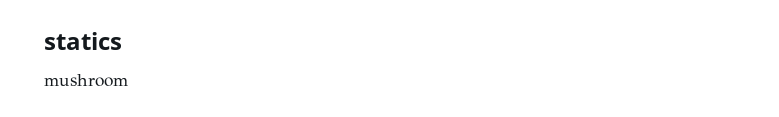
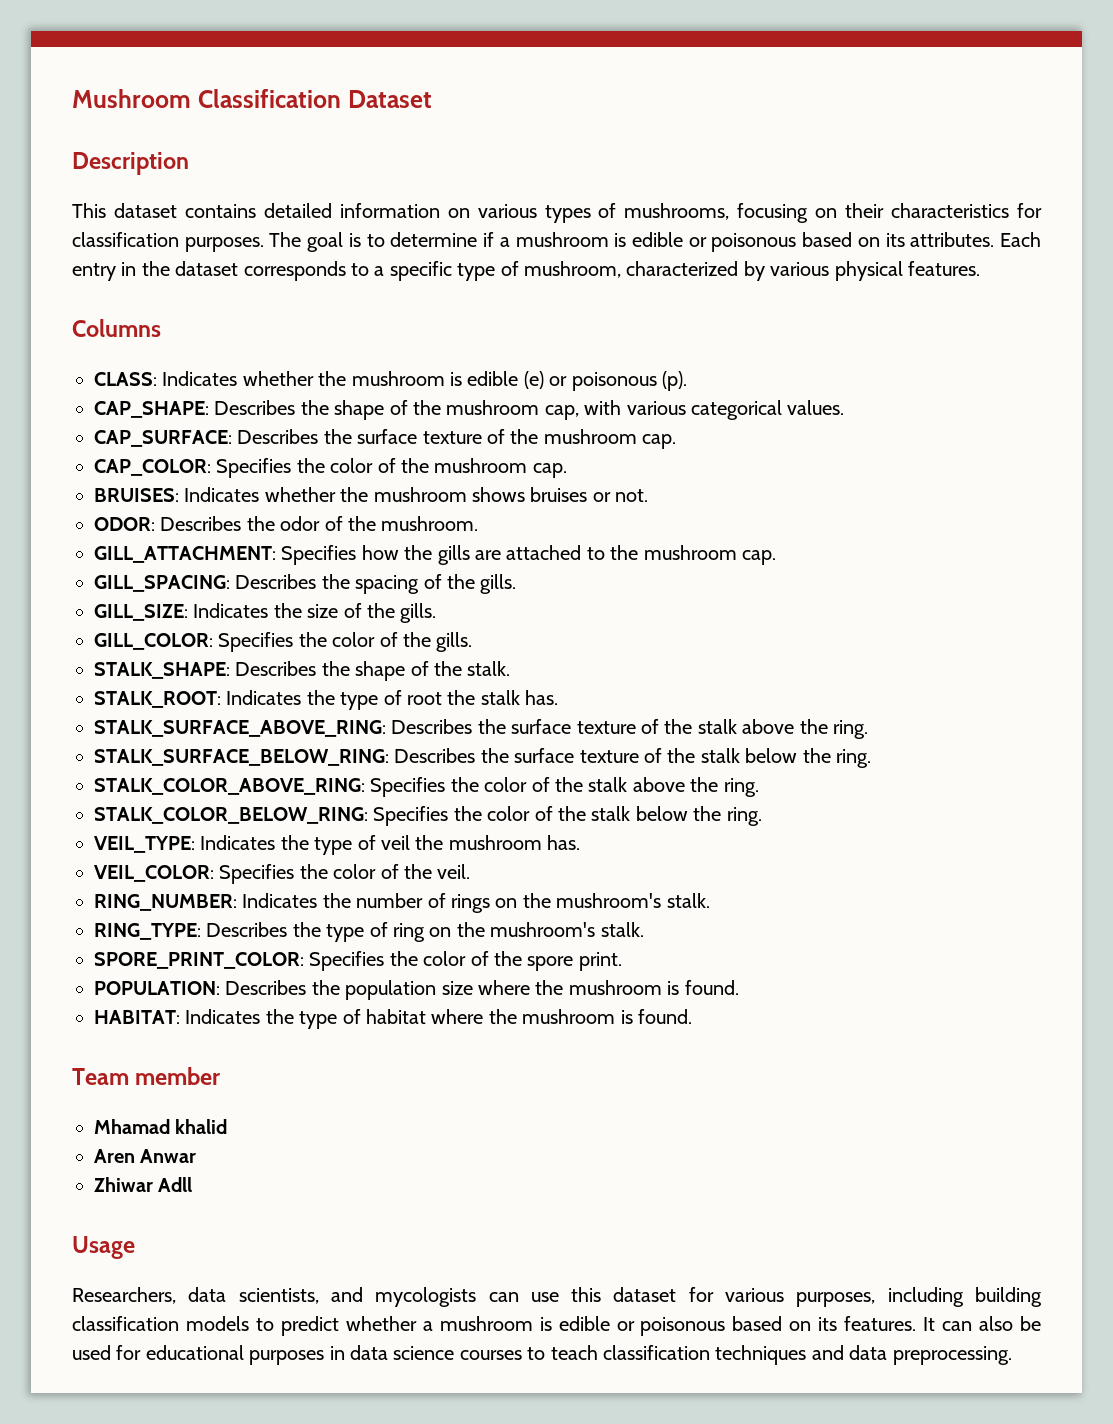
- statics
- mushroom
+ Mushroom Classification Dataset
+ Description
+ This dataset contains detailed information on various types of mushrooms, focusing on their characteristics for classification purposes. The goal is to determine if a mushroom is edible or poisonous based on its attributes. Each entry in the dataset corresponds to a specific type of mushroom, characterized by various physical features.
+ Columns
+ CLASS: Indicates whether the mushroom is edible (e) or poisonous (p).
+ CAP_SHAPE: Describes the shape of the mushroom cap, with various categorical values.
+ CAP_SURFACE: Describes the surface texture of the mushroom cap.
+ CAP_COLOR: Specifies the color of the mushroom cap.
+ BRUISES: Indicates whether the mushroom shows bruises or not.
+ ODOR: Describes the odor of the mushroom.
+ GILL_ATTACHMENT: Specifies how the gills are attached to the mushroom cap.
+ GILL_SPACING: Describes the spacing of the gills.
+ GILL_SIZE: Indicates the size of the gills.
+ GILL_COLOR: Specifies the color of the gills.
+ STALK_SHAPE: Describes the shape of the stalk.
+ STALK_ROOT: Indicates the type of root the stalk has.
+ STALK_SURFACE_ABOVE_RING: Describes the surface texture of the stalk above the ring.
+ STALK_SURFACE_BELOW_RING: Describes the surface texture of the stalk below the ring.
+ STALK_COLOR_ABOVE_RING: Specifies the color of the stalk above the ring.
+ STALK_COLOR_BELOW_RING: Specifies the color of the stalk below the ring.
+ VEIL_TYPE: Indicates the type of veil the mushroom has.
+ VEIL_COLOR: Specifies the color of the veil.
+ RING_NUMBER: Indicates the number of rings on the mushroom's stalk.
+ RING_TYPE: Describes the type of ring on the mushroom's stalk.
+ SPORE_PRINT_COLOR: Specifies the color of the spore print.
+ POPULATION: Describes the population size where the mushroom is found.
+ HABITAT: Indicates the type of habitat where the mushroom is found.
+ Team member
+ Mhamad khalid
+ Aren Anwar
+ Zhiwar Adll
+ Usage
+ Researchers, data scientists, and mycologists can use this dataset for various purposes, including building classification models to predict whether a mushroom is edible or poisonous based on its features. It can also be used for educational purposes in data science courses to teach classification techniques and data preprocessing.

